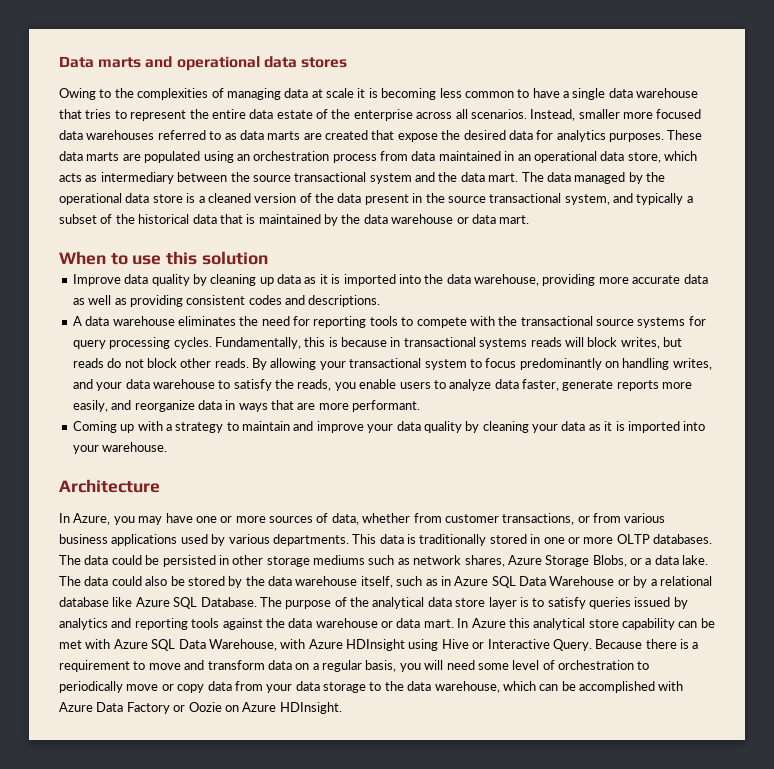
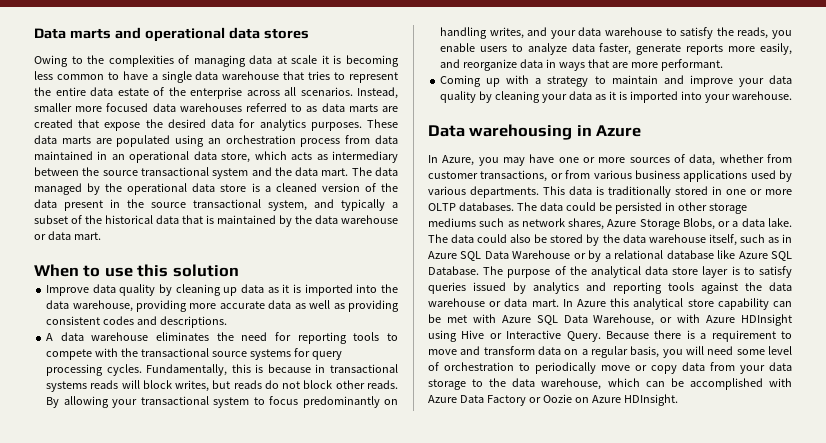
- Architecture
+ Data warehousing in Azure
- In Azure this analytical store capability can be met with Azure SQL Data Warehouse, with Azure HDInsight using Hive or Interactive Query.
+ In Azure this analytical store capability can be met with Azure SQL Data Warehouse, or with Azure HDInsight using Hive or Interactive Query.

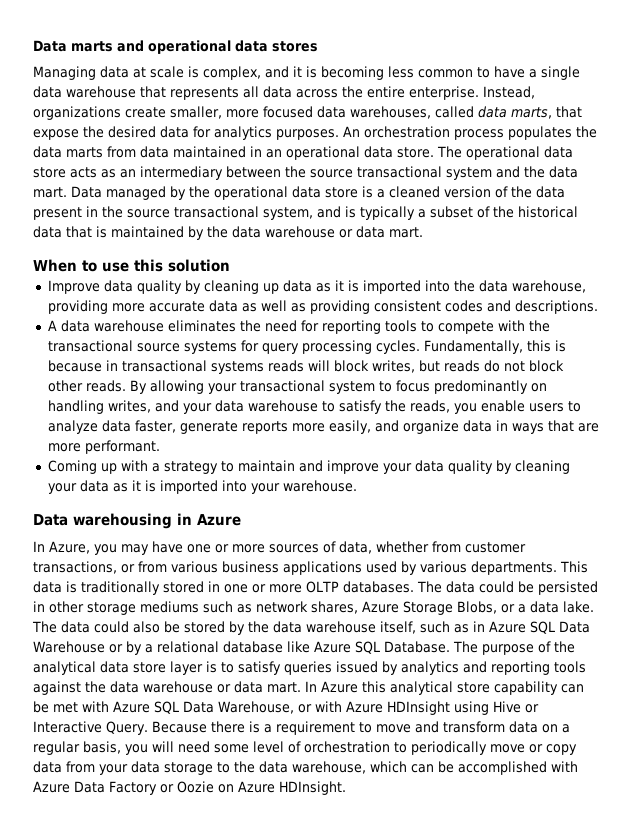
- Owing to the complexities of managing data at scale it is becoming less common to have a single data warehouse that tries to represent the entire data estate of the enterprise across all scenarios. Instead, smaller more focused data warehouses referred to as data marts are created that expose the desired data for analytics purposes.
+ Managing data at scale is complex, and it is becoming less common to have a single data warehouse that represents all data across the entire enterprise. Instead, organizations create smaller, more focused data warehouses, called data marts, that expose the desired data for analytics purposes.
- These data marts are populated using an orchestration process from data maintained in an operational data store, which acts as intermediary between the source transactional system and the data mart.
+ An orchestration process populates the data marts from data maintained in an operational data store. The operational data store acts as an intermediary between the source transactional system and the data mart.
- The data managed by the operational data store is a cleaned version of the data present in the source transactional system, and typically a subset of the historical data that is maintained by the data warehouse or data mart.
+ Data managed by the operational data store is a cleaned version of the data present in the source transactional system, and is typically a subset of the historical data that is maintained by the data warehouse or data mart.
- By allowing your transactional system to focus predominantly on handling writes, and your data warehouse to satisfy the reads, you enable users to analyze data faster, generate reports more easily, and reorganize data in ways that are more performant.
+ By allowing your transactional system to focus predominantly on handling writes, and your data warehouse to satisfy the reads, you enable users to analyze data faster, generate reports more easily, and organize data in ways that are more performant.

